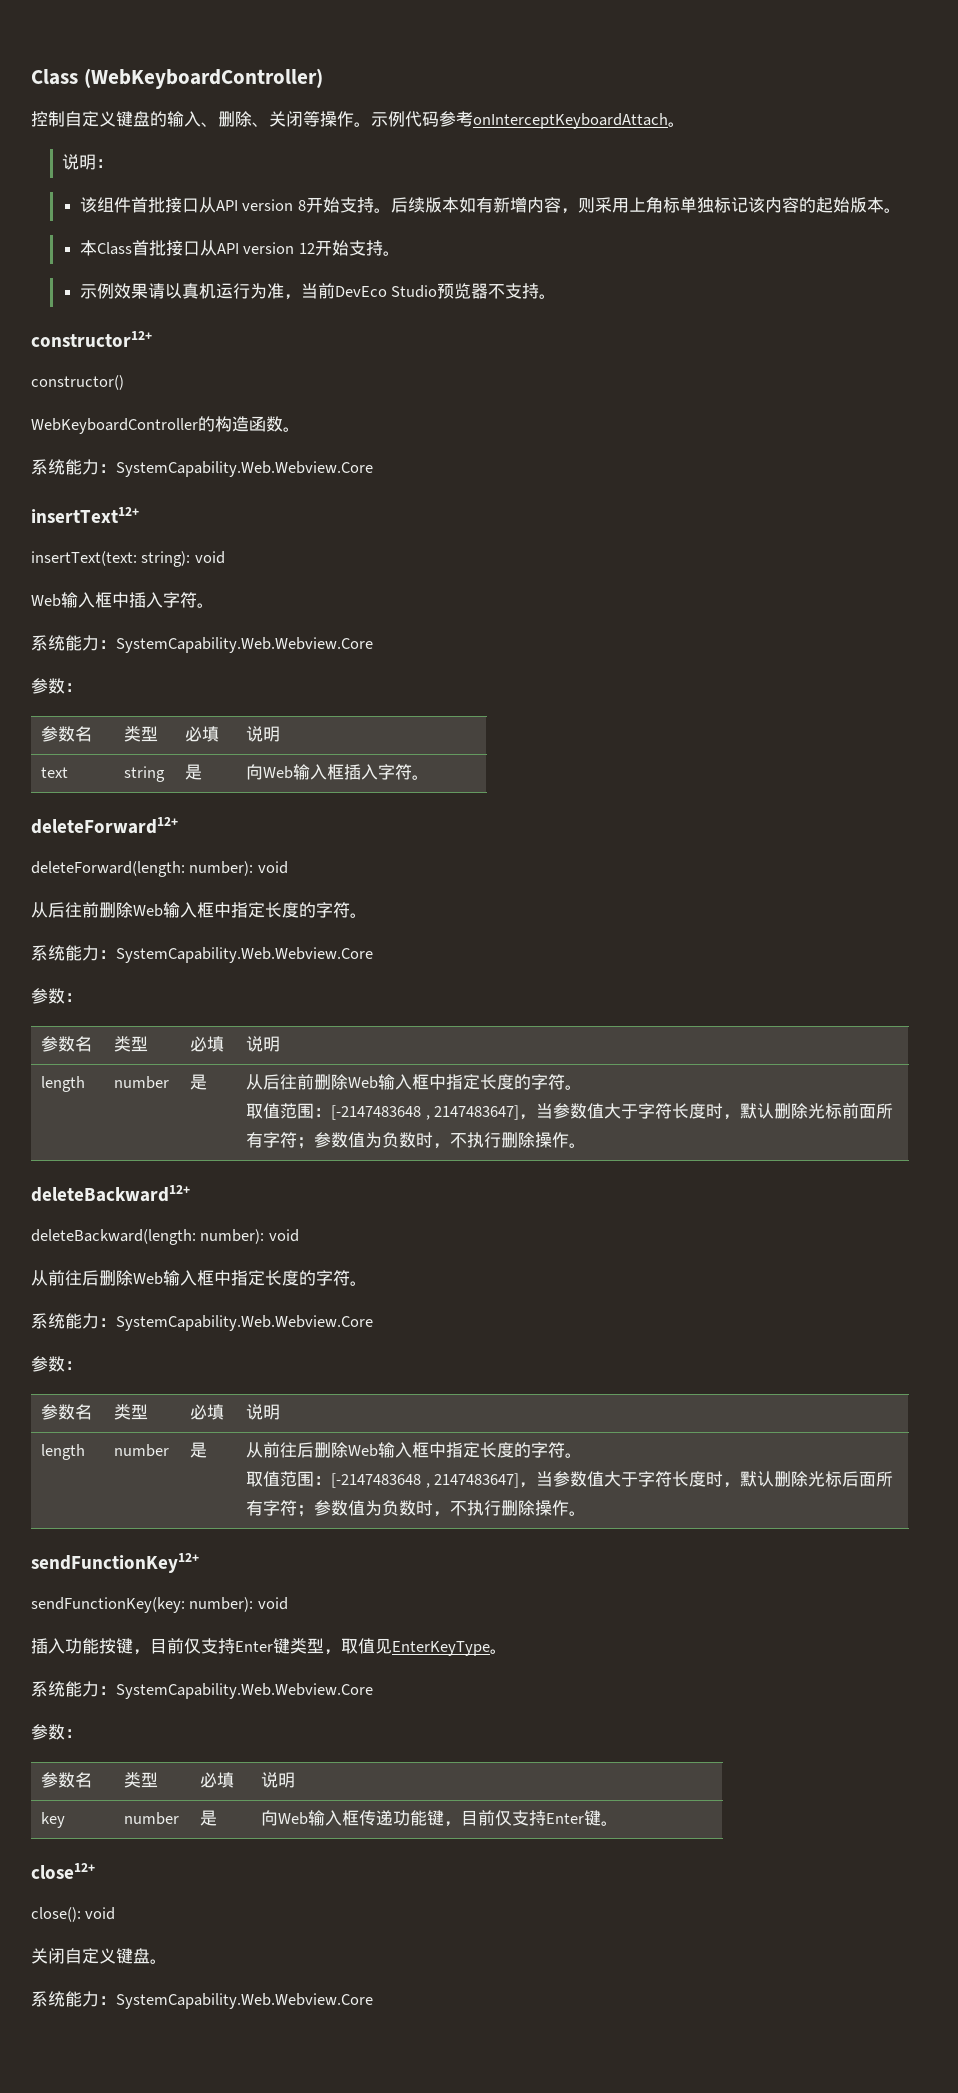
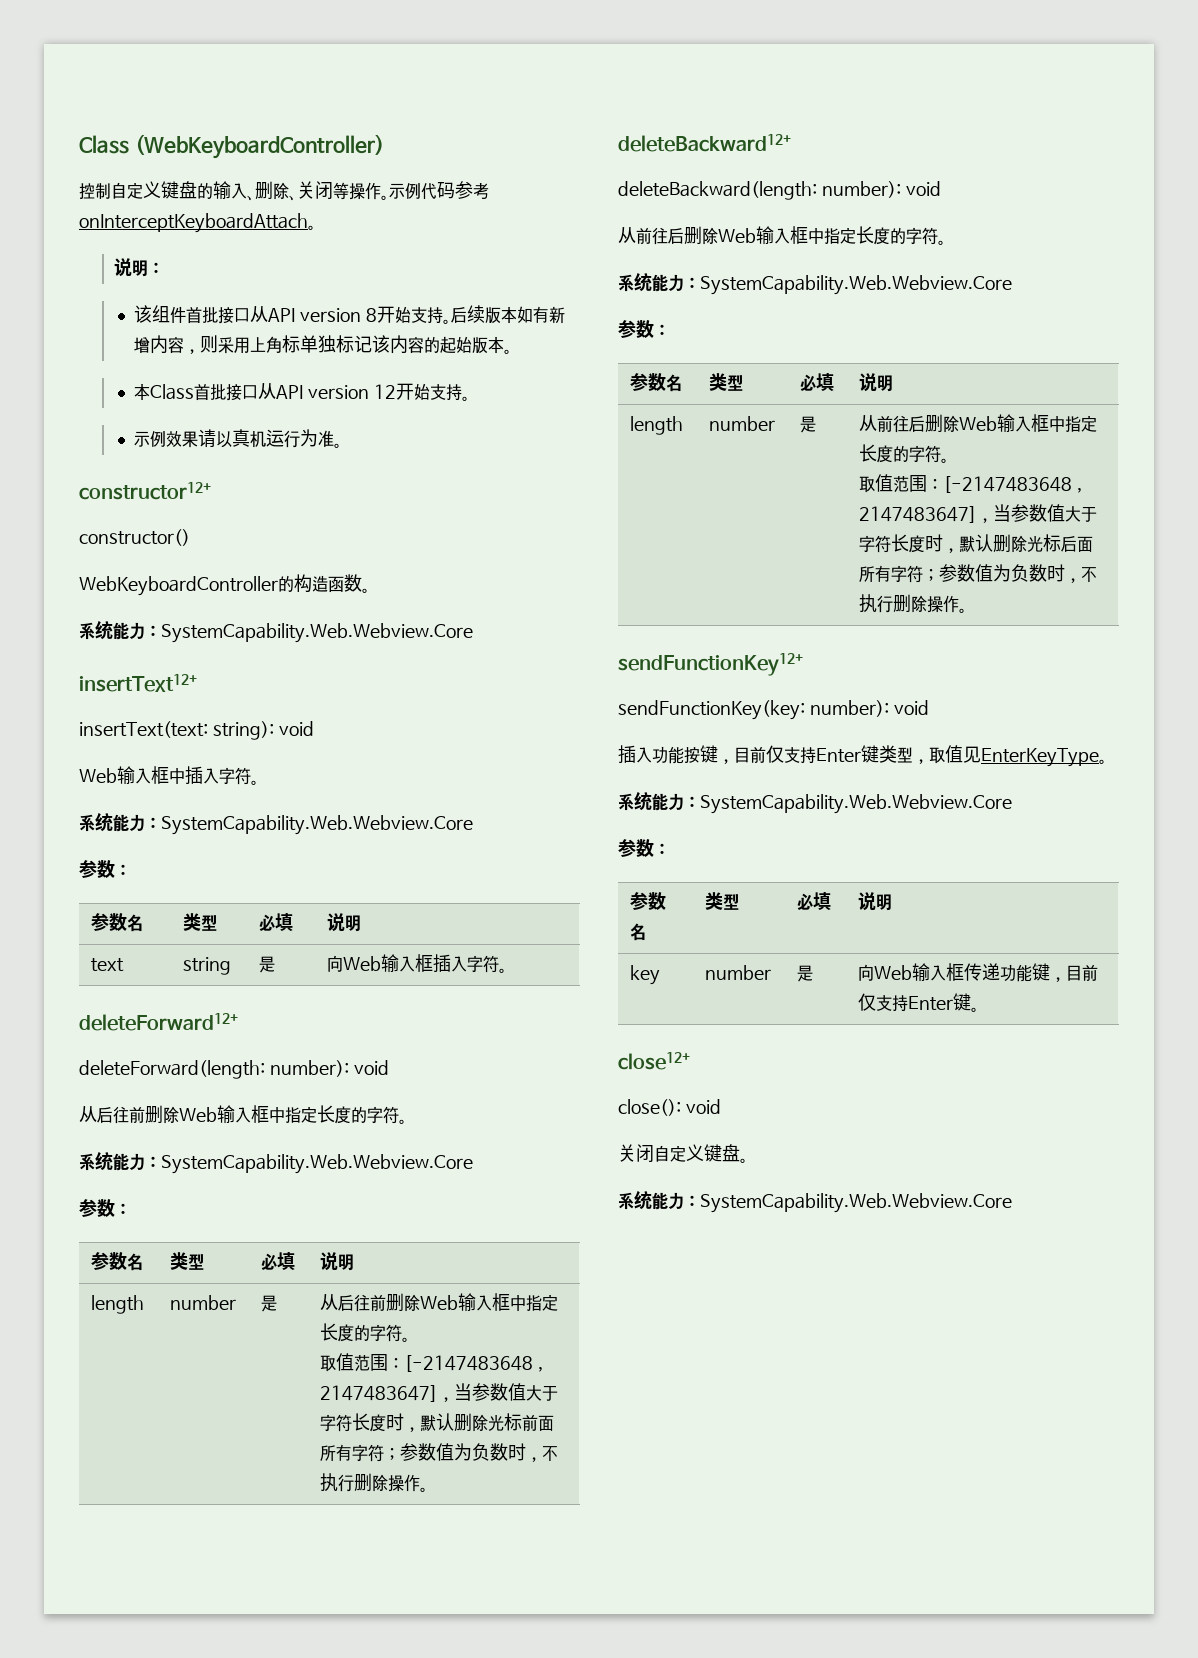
- 示例效果请以真机运行为准，当前DevEco Studio预览器不支持。
+ 示例效果请以真机运行为准。

